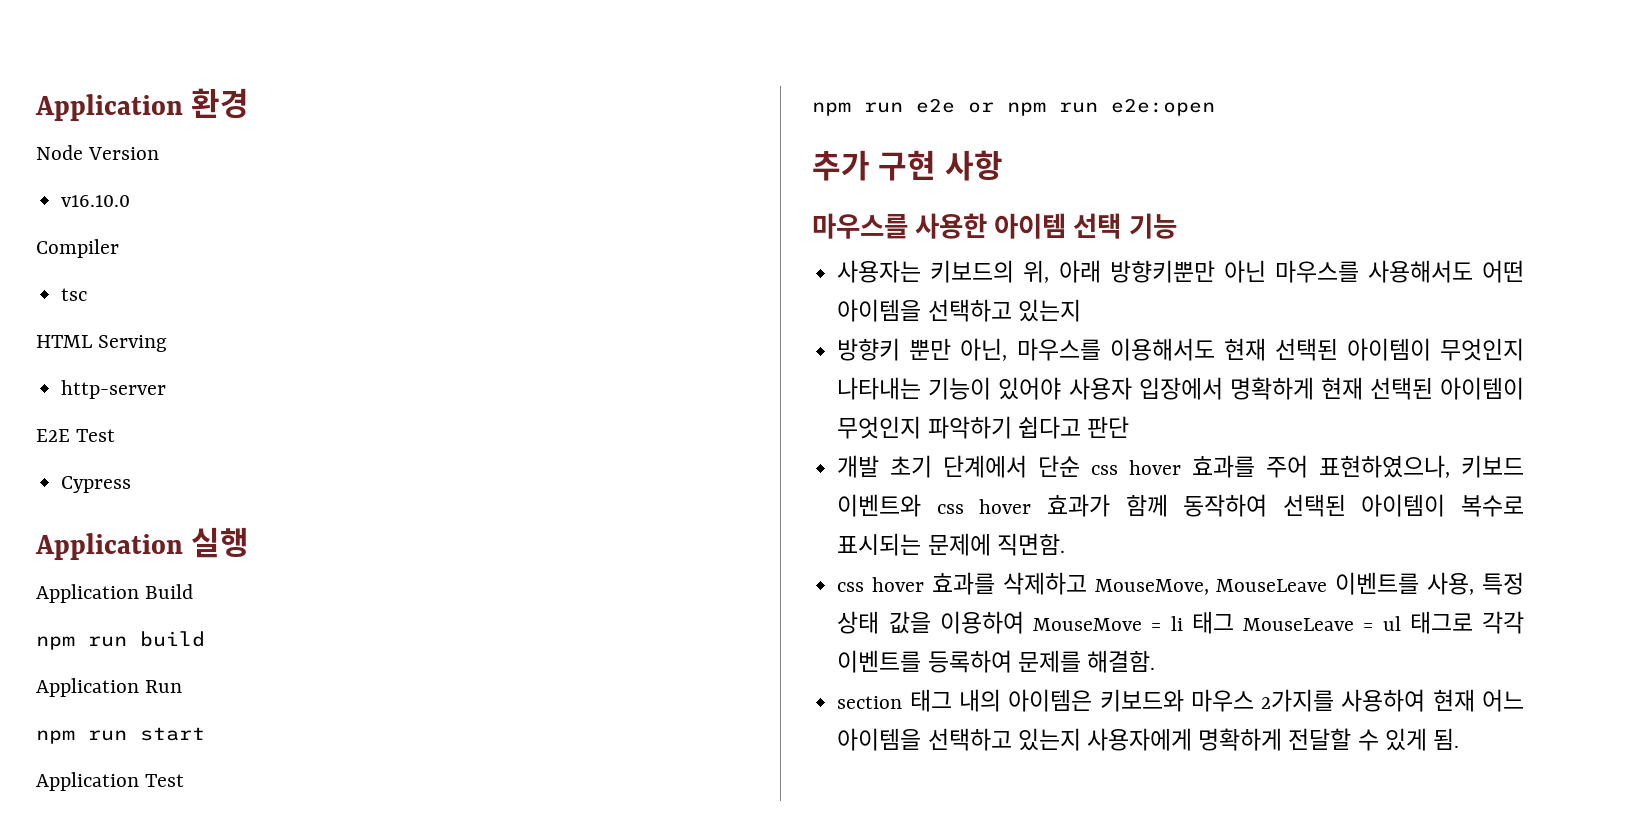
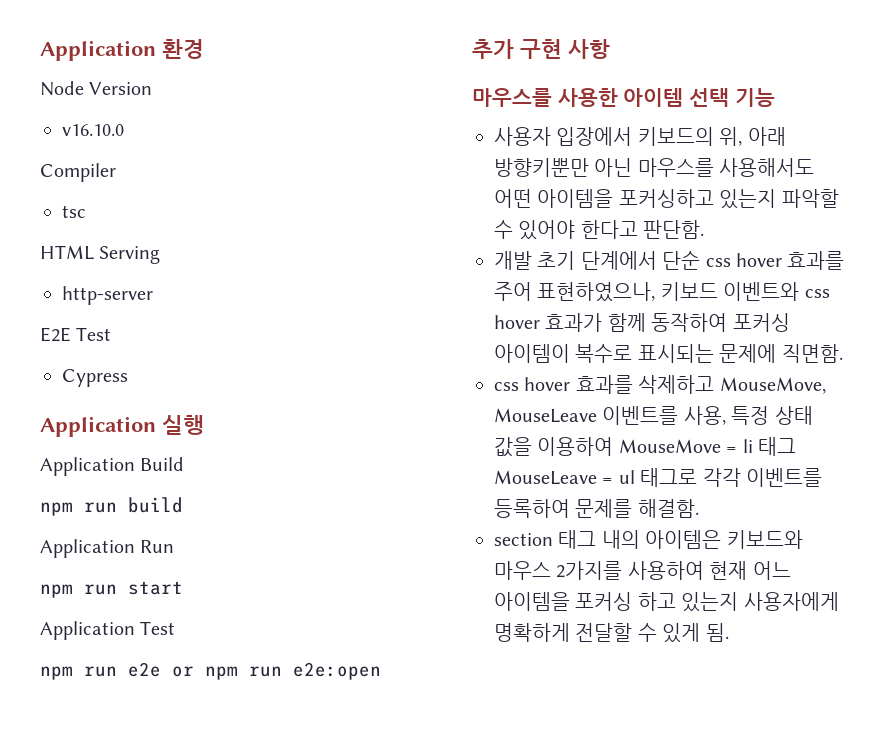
- 사용자는 키보드의 위, 아래 방향키뿐만 아닌 마우스를 사용해서도 어떤 아이템을 선택하고 있는지
- 방향키 뿐만 아닌, 마우스를 이용해서도 현재 선택된 아이템이 무엇인지 나타내는 기능이 있어야 사용자 입장에서 명확하게 현재 선택된 아이템이 무엇인지 파악하기 쉽다고 판단
+ 사용자 입장에서 키보드의 위, 아래 방향키뿐만 아닌 마우스를 사용해서도 어떤 아이템을 포커싱하고 있는지 파악할 수 있어야 한다고 판단함.
- 개발 초기 단계에서 단순 css hover 효과를 주어 표현하였으나, 키보드 이벤트와 css hover 효과가 함께 동작하여 선택된 아이템이 복수로 표시되는 문제에 직면함.
+ 개발 초기 단계에서 단순 css hover 효과를 주어 표현하였으나, 키보드 이벤트와 css hover 효과가 함께 동작하여 포커싱 아이템이 복수로 표시되는 문제에 직면함.
- section 태그 내의 아이템은 키보드와 마우스 2가지를 사용하여 현재 어느 아이템을 선택하고 있는지 사용자에게 명확하게 전달할 수 있게 됨.
+ section 태그 내의 아이템은 키보드와 마우스 2가지를 사용하여 현재 어느 아이템을 포커싱 하고 있는지 사용자에게 명확하게 전달할 수 있게 됨.

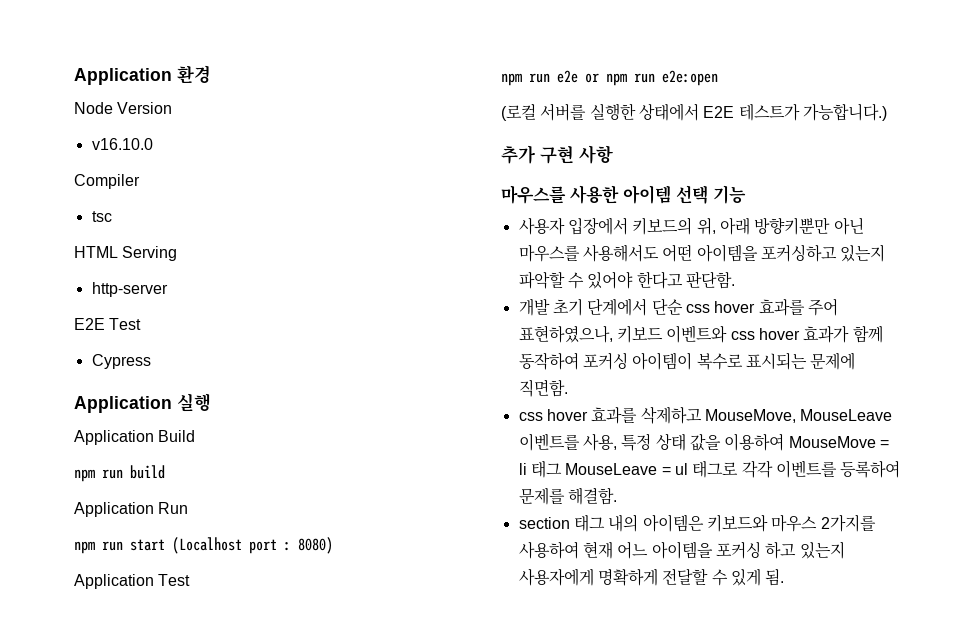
- npm run start
+ npm run start (Localhost port : 8080)
+ (로컬 서버를 실행한 상태에서 E2E 테스트가 가능합니다.)

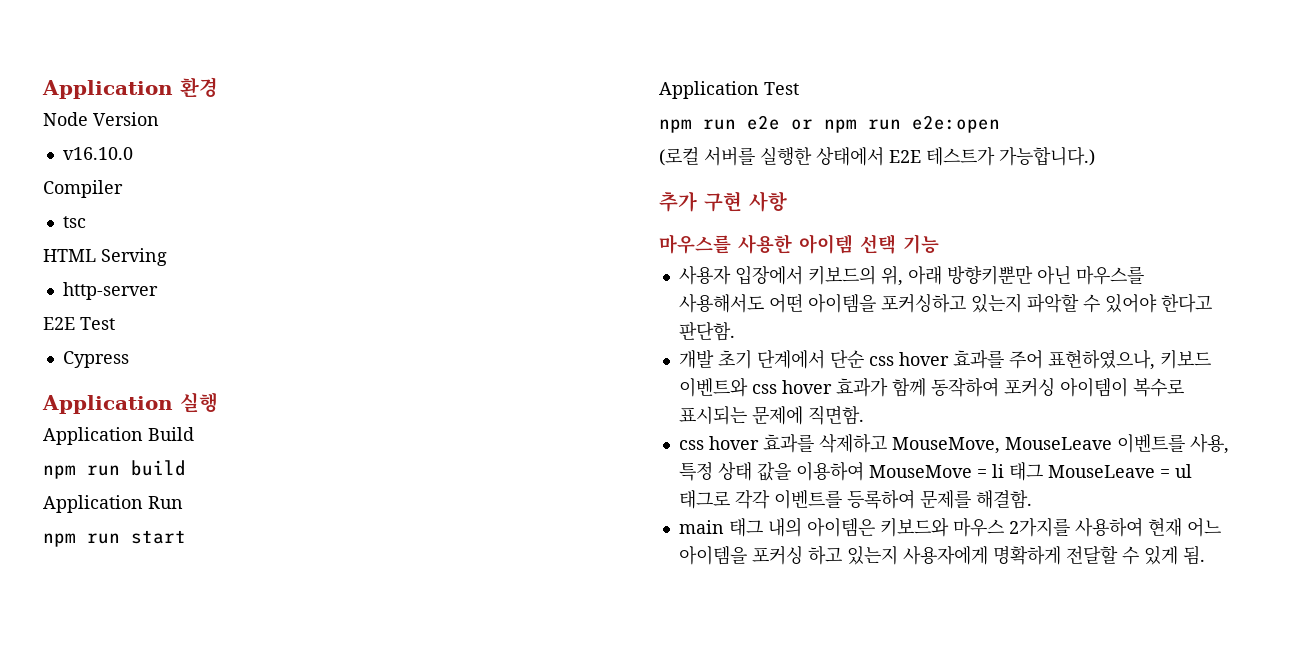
- npm run start (Localhost port : 8080)
+ npm run start
- section 태그 내의 아이템은 키보드와 마우스 2가지를 사용하여 현재 어느 아이템을 포커싱 하고 있는지 사용자에게 명확하게 전달할 수 있게 됨.
+ main 태그 내의 아이템은 키보드와 마우스 2가지를 사용하여 현재 어느 아이템을 포커싱 하고 있는지 사용자에게 명확하게 전달할 수 있게 됨.

